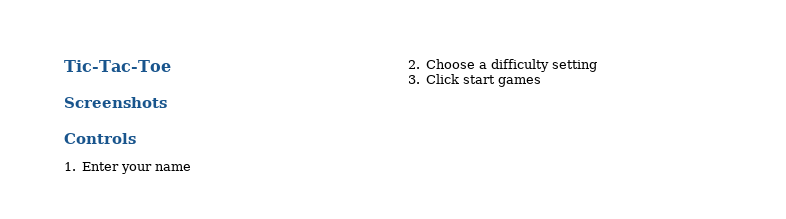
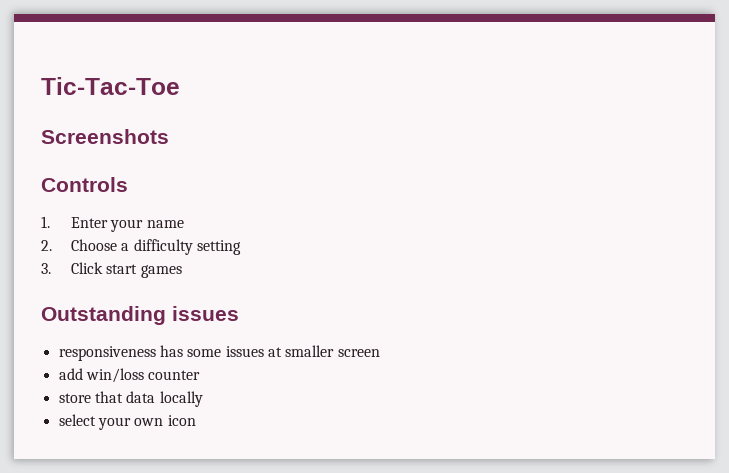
+ Outstanding issues
+ responsiveness has some issues at smaller screen
+ add win/loss counter
+ store that data locally
+ select your own icon

